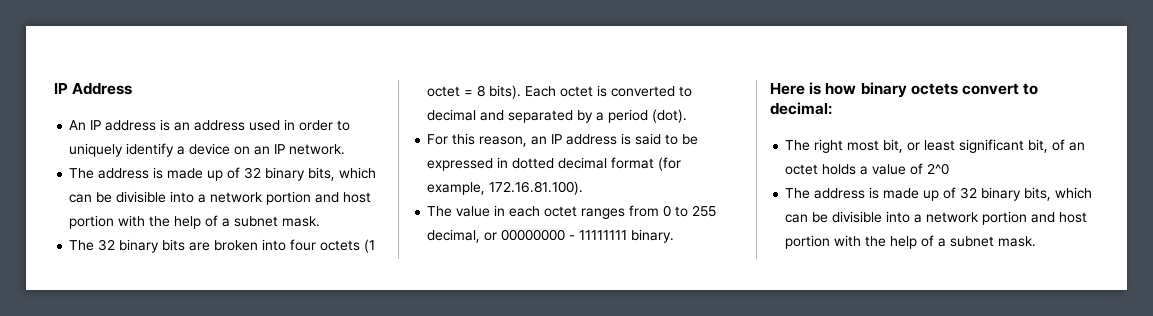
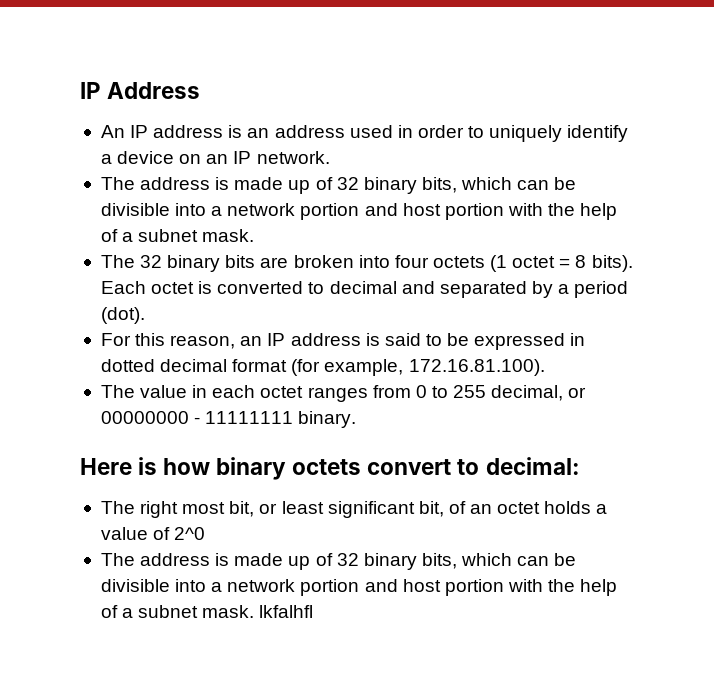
  The right most bit, or least significant bit, of an octet holds a value of 2^0
- The address is made up of 32 binary bits, which can be divisible into a network portion and host portion with the help of a subnet mask.
+ The address is made up of 32 binary bits, which can be divisible into a network portion and host portion with the help of a subnet mask. lkfalhfl

